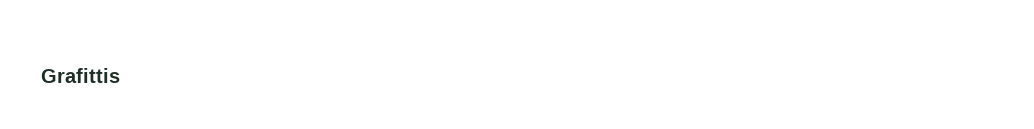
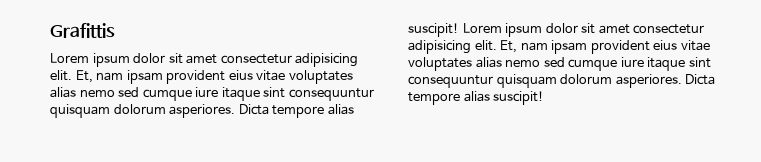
+ Lorem ipsum dolor sit amet consectetur adipisicing elit. Et, nam ipsam provident eius vitae voluptates alias nemo sed cumque iure itaque sint consequuntur quisquam dolorum asperiores. Dicta tempore alias suscipit! Lorem ipsum dolor sit amet consectetur adipisicing elit. Et, nam ipsam provident eius vitae voluptates alias nemo sed cumque iure itaque sint consequuntur quisquam dolorum asperiores. Dicta tempore alias suscipit!

